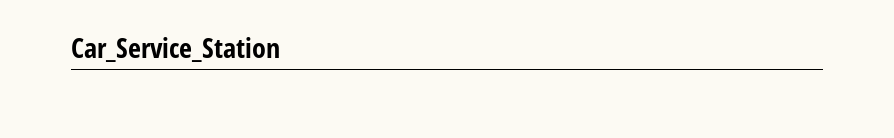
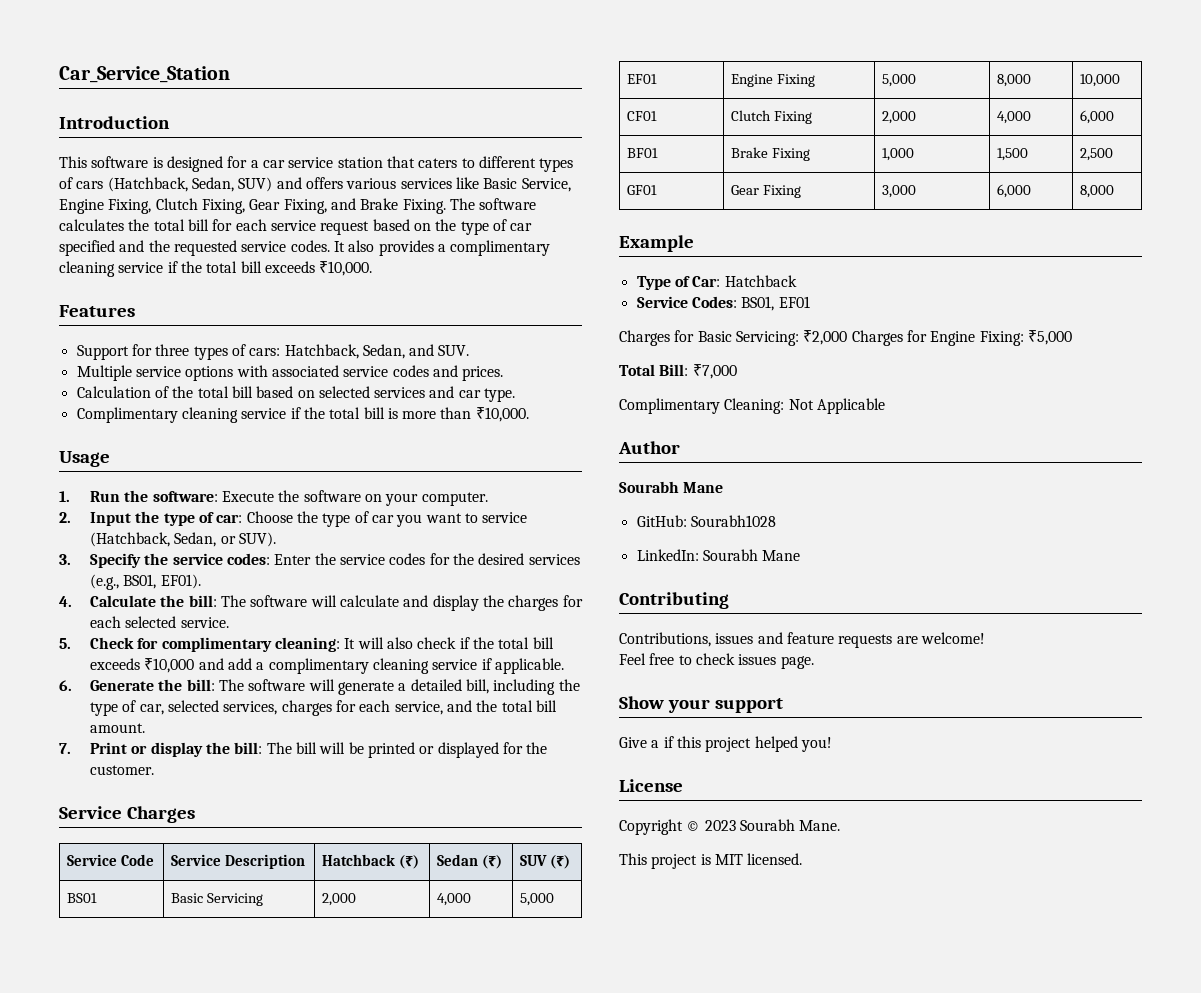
+ Introduction
+ This software is designed for a car service station that caters to different types of cars (Hatchback, Sedan, SUV) and offers various services like Basic Service, Engine Fixing, Clutch Fixing, Gear Fixing, and Brake Fixing. The software calculates the total bill for each service request based on the type of car specified and the requested service codes. It also provides a complimentary cleaning service if the total bill exceeds ₹10,000.
+ Features
+ Support for three types of cars: Hatchback, Sedan, and SUV.
+ Multiple service options with associated service codes and prices.
+ Calculation of the total bill based on selected services and car type.
+ Complimentary cleaning service if the total bill is more than ₹10,000.
+ Usage
+ 1. Run the software: Execute the software on your computer.
+ 2. Input the type of car: Choose the type of car you want to service (Hatchback, Sedan, or SUV).
+ 3. Specify the service codes: Enter the service codes for the desired services (e.g., BS01, EF01).
+ 4. Calculate the bill: The software will calculate and display the charges for each selected service.
+ 5. Check for complimentary cleaning: It will also check if the total bill exceeds ₹10,000 and add a complimentary cleaning service if applicable.
+ 6. Generate the bill: The software will generate a detailed bill, including the type of car, selected services, charges for each service, and the total bill amount.
+ 7. Print or display the bill: The bill will be printed or displayed for the customer.
+ Service Charges
+ Service Code | Service Description | Hatchback (₹) | Sedan (₹) | SUV (₹)
+ BS01 | Basic Servicing | 2,000 | 4,000 | 5,000
+ EF01 | Engine Fixing | 5,000 | 8,000 | 10,000
+ CF01 | Clutch Fixing | 2,000 | 4,000 | 6,000
+ BF01 | Brake Fixing | 1,000 | 1,500 | 2,500
+ GF01 | Gear Fixing | 3,000 | 6,000 | 8,000
+ Example
+ Type of Car: Hatchback
+ Service Codes: BS01, EF01
+ Charges for Basic Servicing: ₹2,000 Charges for Engine Fixing: ₹5,000
+ Total Bill: ₹7,000
+ Complimentary Cleaning: Not Applicable
+ Author
+ Sourabh Mane
+ GitHub: Sourabh1028
+ LinkedIn: Sourabh Mane
+ Contributing
+ Contributions, issues and feature requests are welcome!
+ Feel free to check issues page.
+ Show your support
+ Give a if this project helped you!
+ License
+ Copyright © 2023 Sourabh Mane.
+ This project is MIT licensed.

